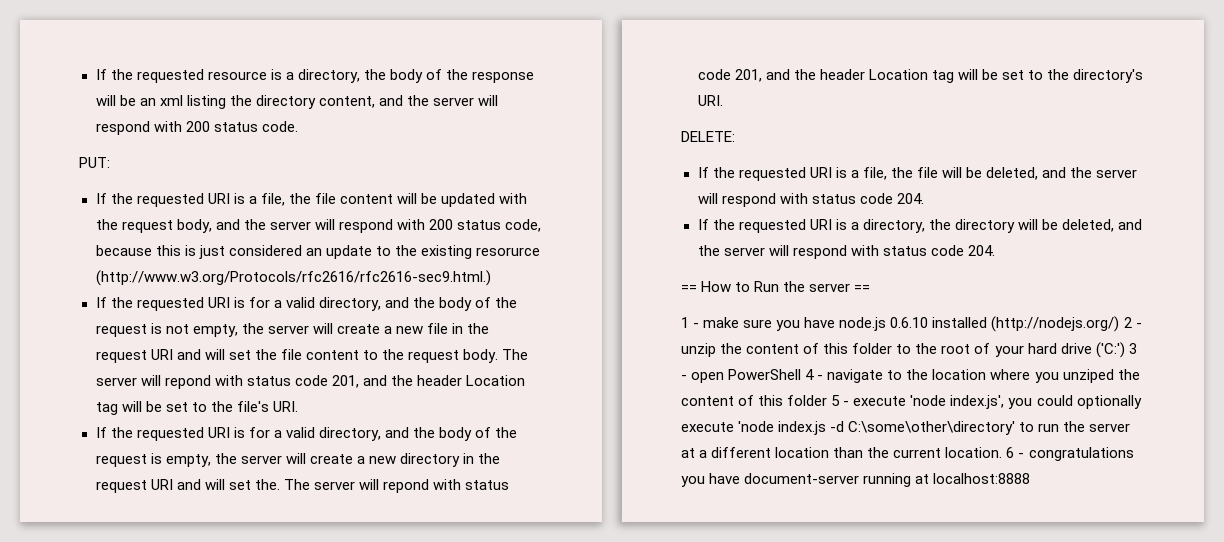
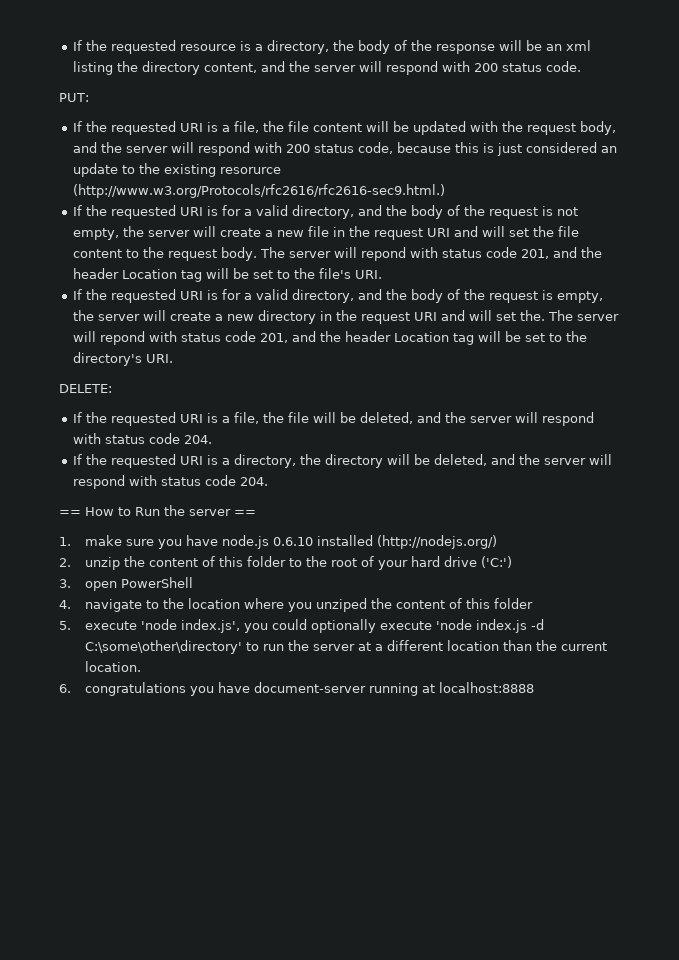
- 1 - make sure you have node.js 0.6.10 installed (http://nodejs.org/) 2 - unzip the content of this folder to the root of your hard drive ('C:') 3 - open PowerShell 4 - navigate to the location where you unziped the content of this folder 5 - execute 'node index.js', you could optionally execute 'node index.js -d C:\some\other\directory' to run the server at a different location than the current location. 6 - congratulations you have document-server running at localhost:8888
+ 1. make sure you have node.js 0.6.10 installed (http://nodejs.org/)
+ 2. unzip the content of this folder to the root of your hard drive ('C:')
+ 3. open PowerShell
+ 4. navigate to the location where you unziped the content of this folder
+ 5. execute 'node index.js', you could optionally execute 'node index.js -d C:\some\other\directory' to run the server at a different location than the current location.
+ 6. congratulations you have document-server running at localhost:8888

